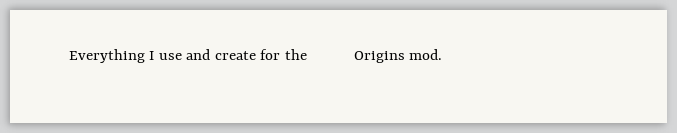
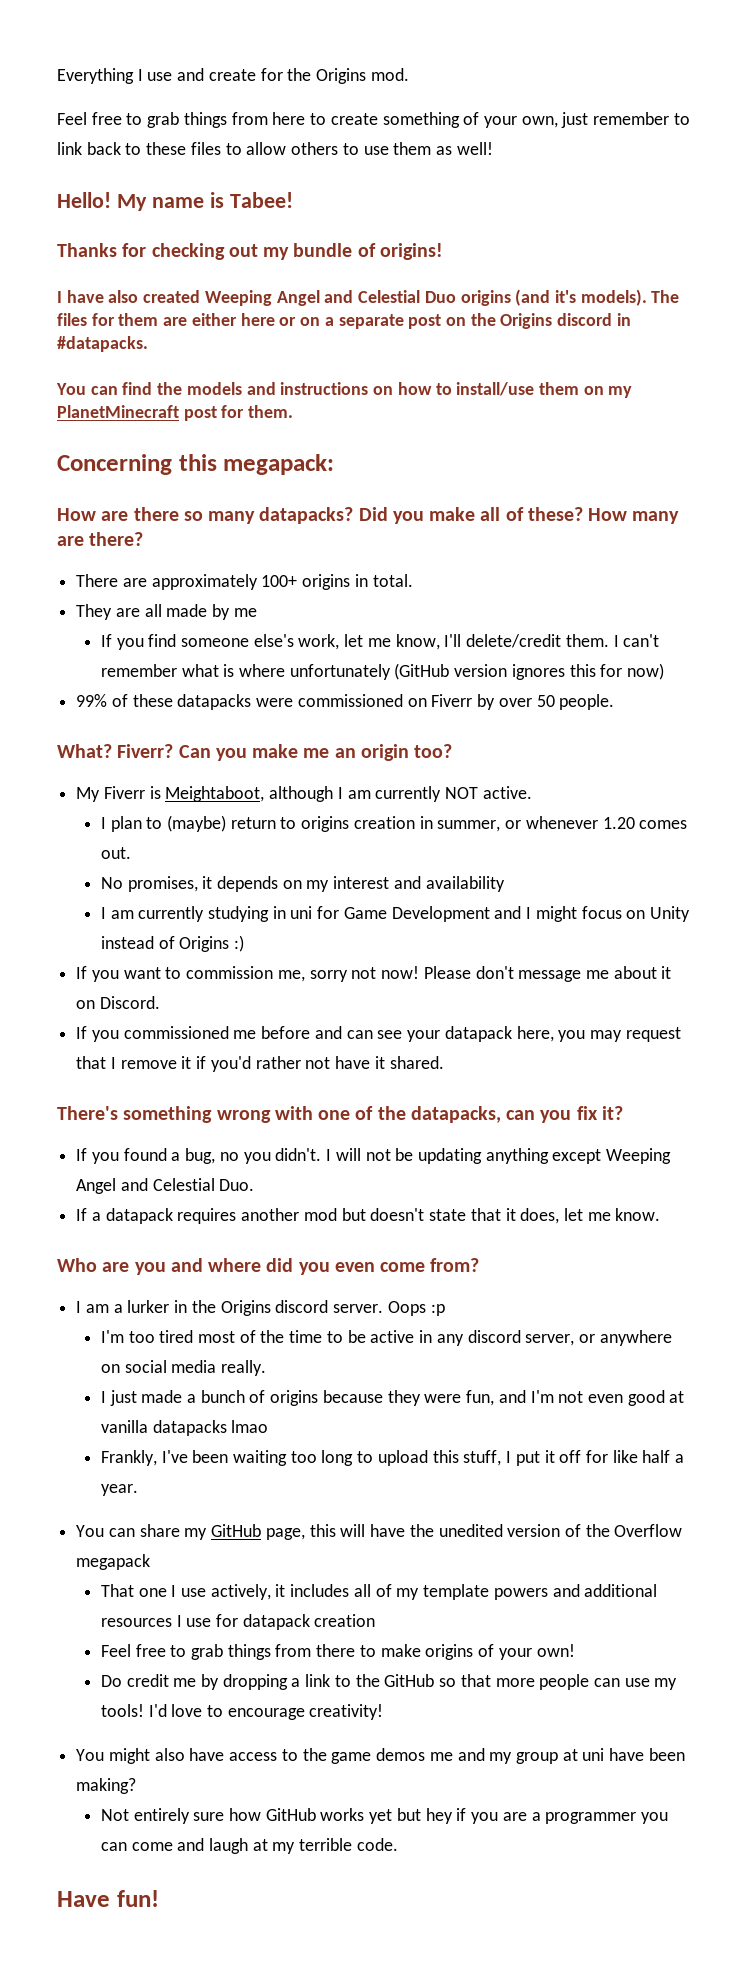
+ Feel free to grab things from here to create something of your own, just remember to link back to these files to allow others to use them as well!
+ Hello! My name is Tabee!
+ Thanks for checking out my bundle of origins!
+ I have also created Weeping Angel and Celestial Duo origins (and it's models). The files for them are either here or on a separate post on the Origins discord in #datapacks.
+ You can find the models and instructions on how to install/use them on my PlanetMinecraft post for them.
+ Concerning this megapack:
+ How are there so many datapacks? Did you make all of these? How many are there?
+ There are approximately 100+ origins in total.
+ They are all made by me
+ If you find someone else's work, let me know, I'll delete/credit them. I can't remember what is where unfortunately (GitHub version ignores this for now)
+ 99% of these datapacks were commissioned on Fiverr by over 50 people.
+ What? Fiverr? Can you make me an origin too?
+ My Fiverr is Meightaboot, although I am currently NOT active.
+ I plan to (maybe) return to origins creation in summer, or whenever 1.20 comes out.
+ No promises, it depends on my interest and availability
+ I am currently studying in uni for Game Development and I might focus on Unity instead of Origins :)
+ If you want to commission me, sorry not now! Please don't message me about it on Discord.
+ If you commissioned me before and can see your datapack here, you may request that I remove it if you'd rather not have it shared.
+ There's something wrong with one of the datapacks, can you fix it?
+ If you found a bug, no you didn't. I will not be updating anything except Weeping Angel and Celestial Duo.
+ If a datapack requires another mod but doesn't state that it does, let me know.
+ Who are you and where did you even come from?
+ I am a lurker in the Origins discord server. Oops :p
+ I'm too tired most of the time to be active in any discord server, or anywhere on social media really.
+ I just made a bunch of origins because they were fun, and I'm not even good at vanilla datapacks lmao
+ Frankly, I've been waiting too long to upload this stuff, I put it off for like half a year.
+ You can share my GitHub page, this will have the unedited version of the Overflow megapack
+ That one I use actively, it includes all of my template powers and additional resources I use for datapack creation
+ Feel free to grab things from there to make origins of your own!
+ Do credit me by dropping a link to the GitHub so that more people can use my tools! I'd love to encourage creativity!
+ You might also have access to the game demos me and my group at uni have been making?
+ Not entirely sure how GitHub works yet but hey if you are a programmer you can come and laugh at my terrible code.
+ Have fun!

